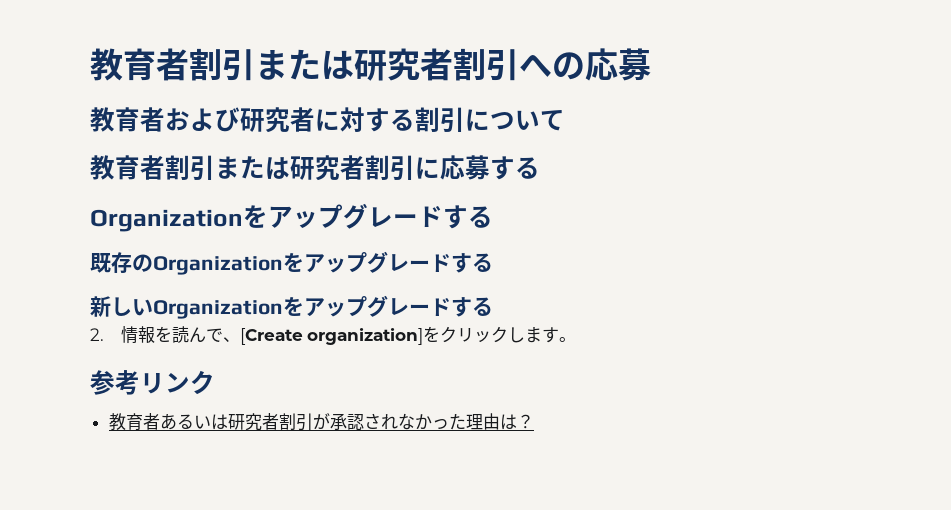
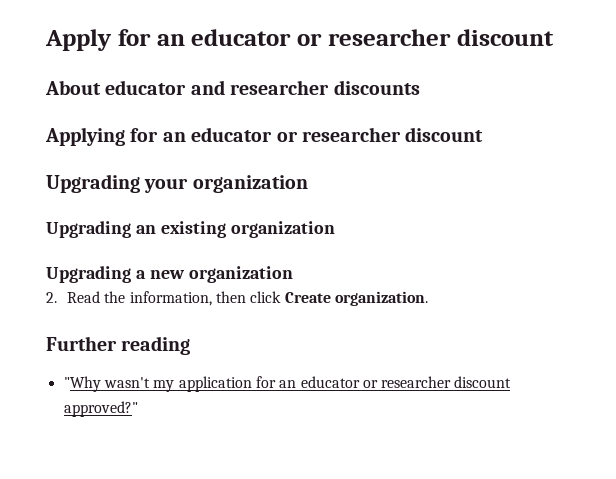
- 教育者割引または研究者割引への応募
- 教育者および研究者に対する割引について
- 教育者割引または研究者割引に応募する
- Organizationをアップグレードする
- 既存のOrganizationをアップグレードする
- 新しいOrganizationをアップグレードする
- 2.情報を読んで、[Create organization]をクリックします。
- 参考リンク
- 教育者あるいは研究者割引が承認されなかった理由は？
+ Apply for an educator or researcher discount
+ About educator and researcher discounts
+ Applying for an educator or researcher discount
+ Upgrading your organization
+ Upgrading an existing organization
+ Upgrading a new organization
+ 2. Read the information, then click Create organization.
+ Further reading
+ "Why wasn't my application for an educator or researcher discount approved?"

